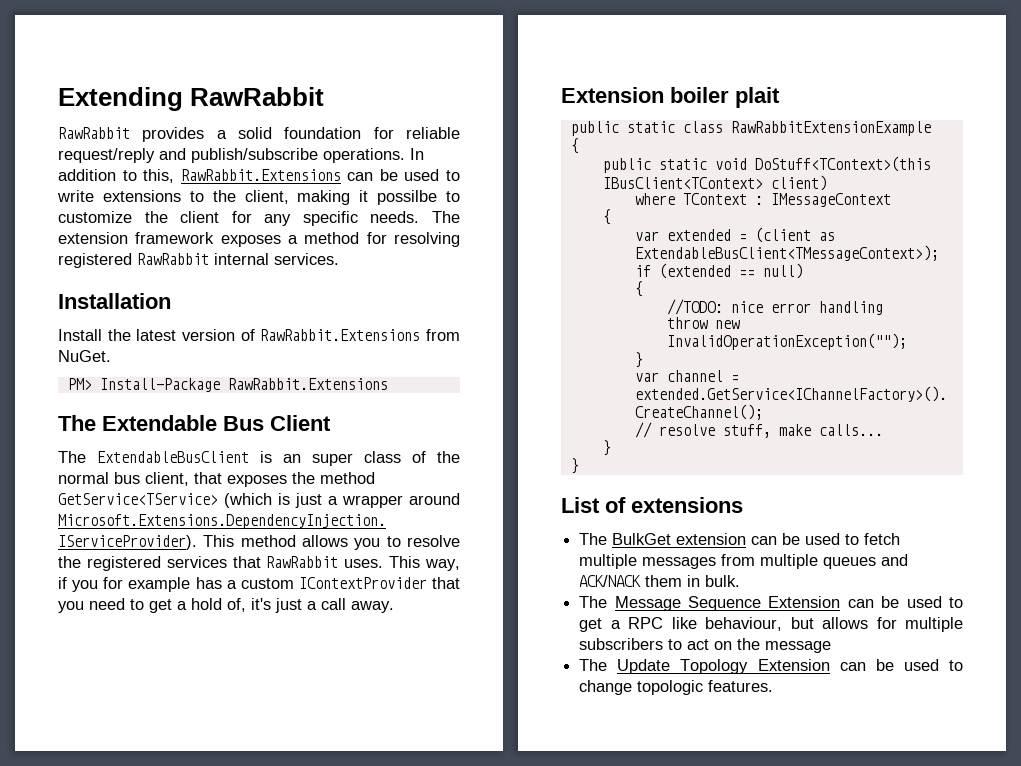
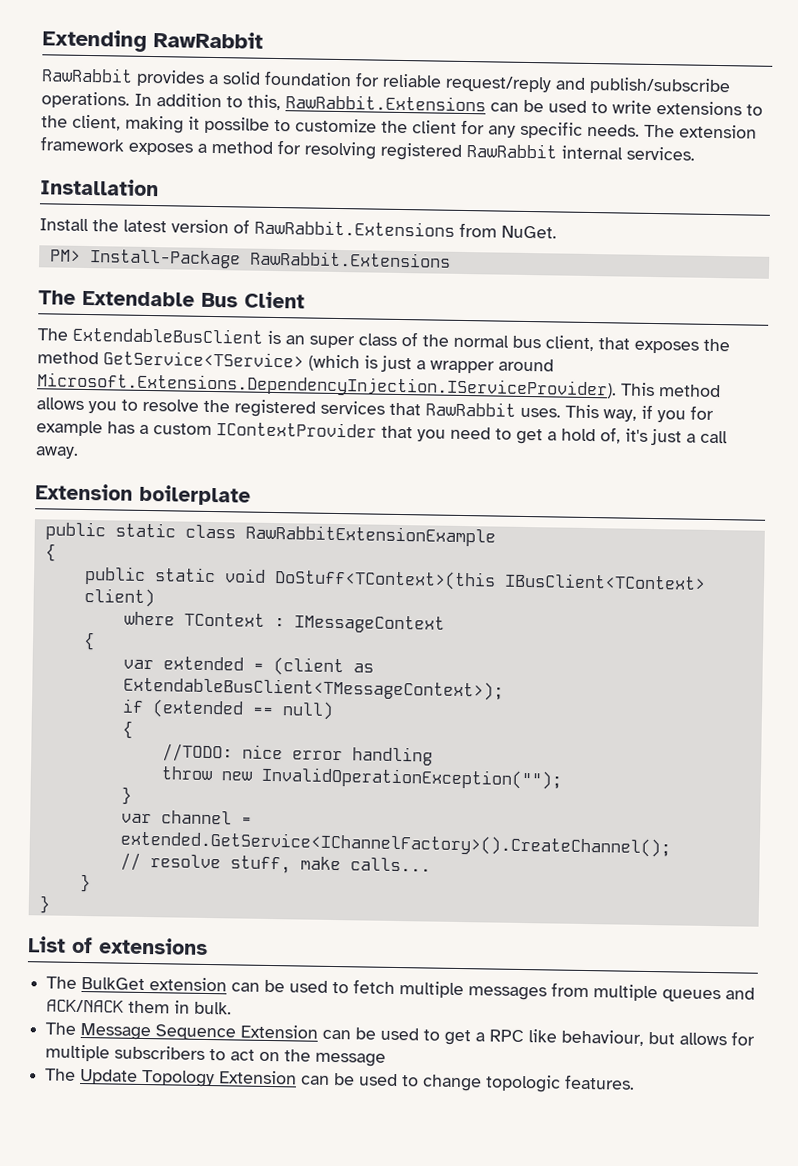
- Extension boiler plait
+ Extension boilerplate

